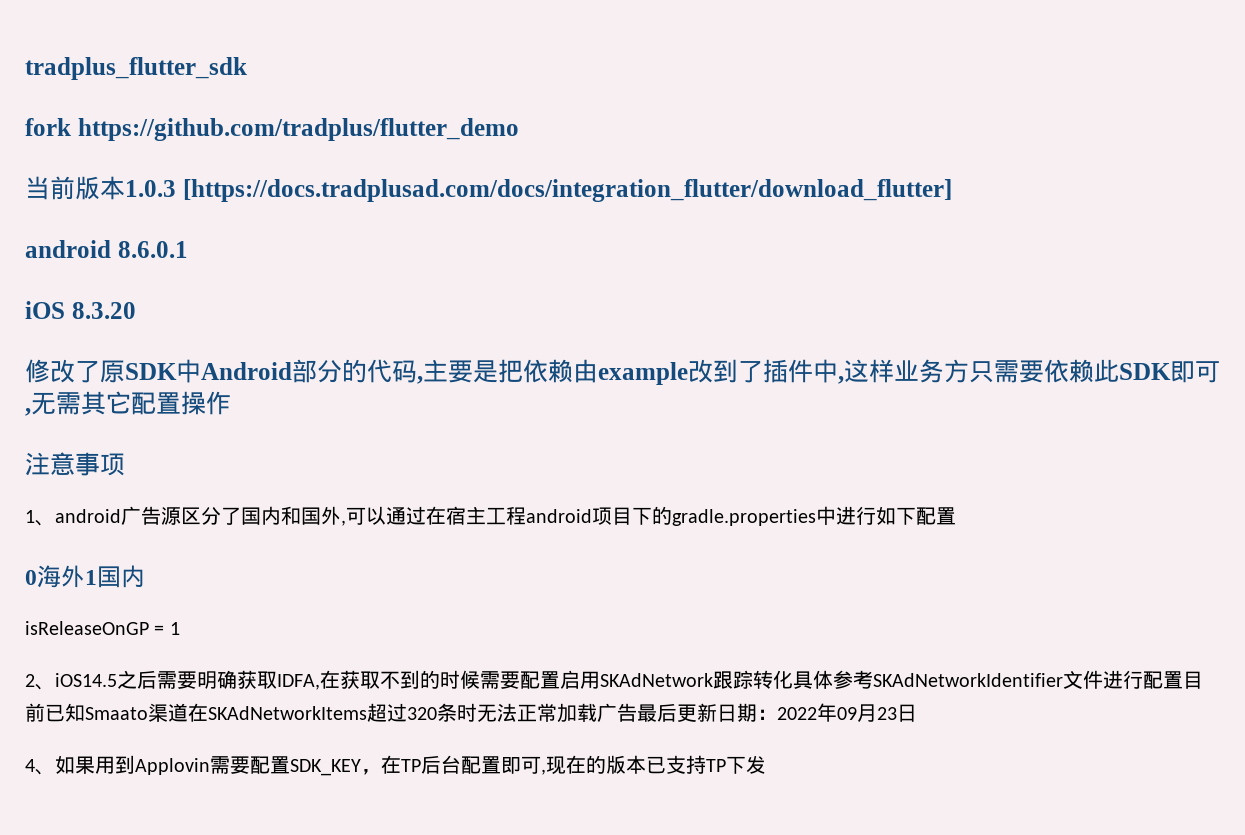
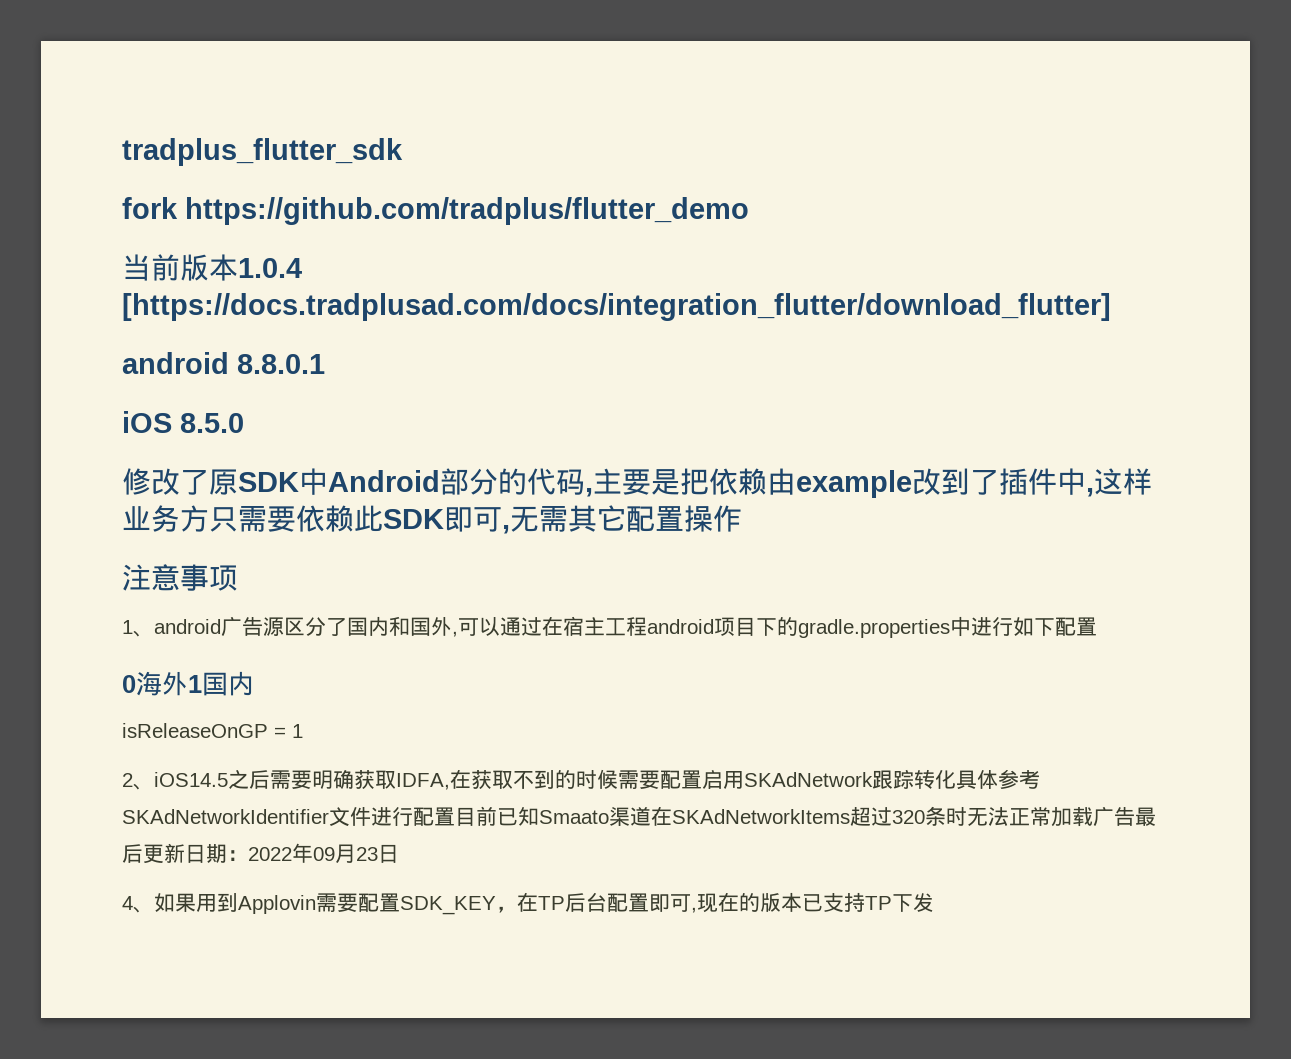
- 当前版本1.0.3 [https://docs.tradplusad.com/docs/integration_flutter/download_flutter]
+ 当前版本1.0.4 [https://docs.tradplusad.com/docs/integration_flutter/download_flutter]
- android 8.6.0.1
+ android 8.8.0.1
- iOS 8.3.20
+ iOS 8.5.0

